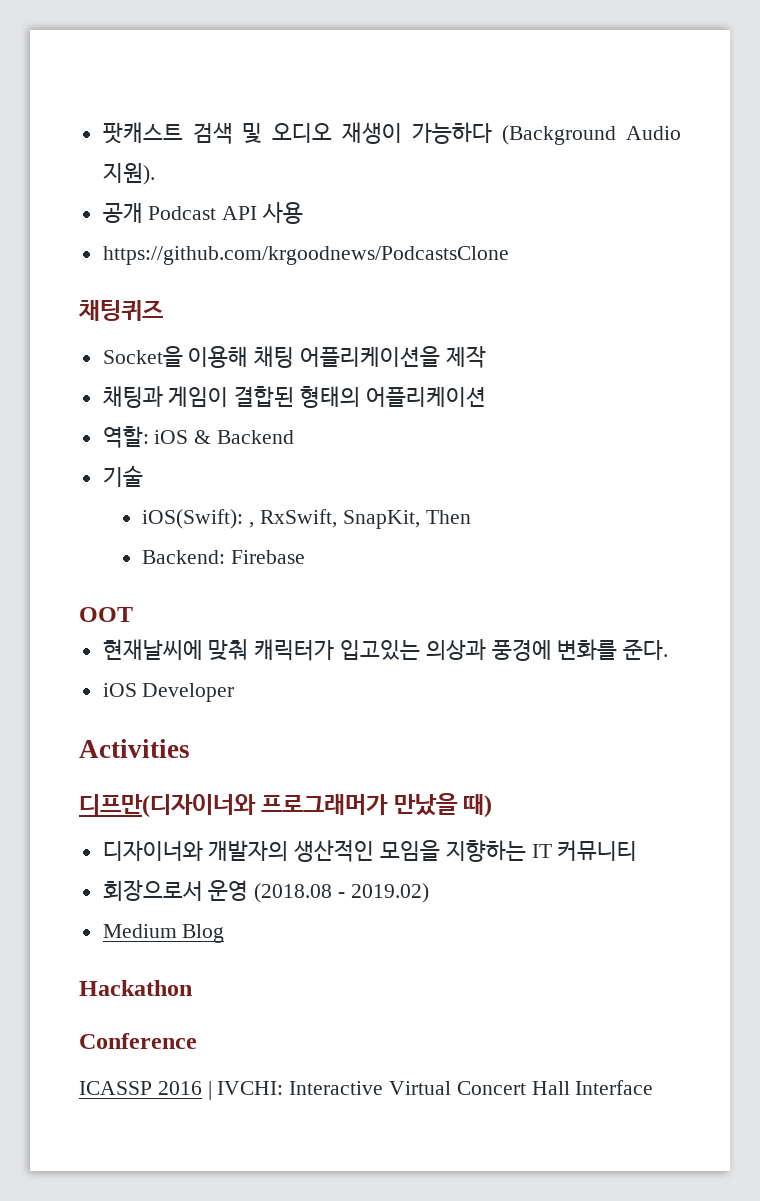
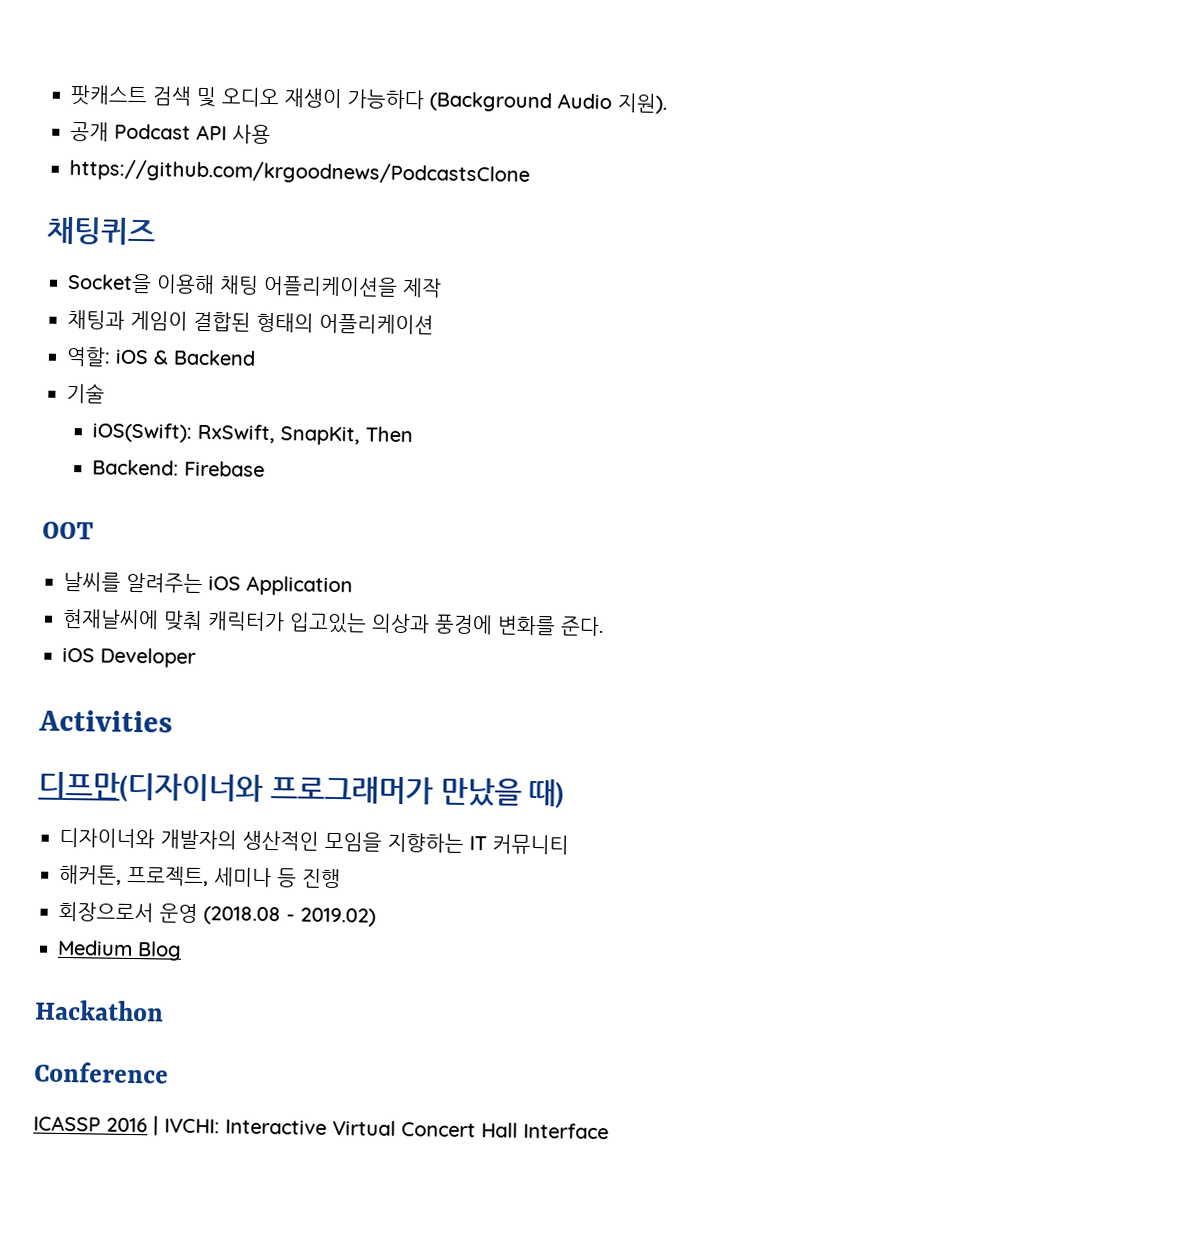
- iOS(Swift): , RxSwift, SnapKit, Then
+ iOS(Swift): RxSwift, SnapKit, Then
+ 날씨를 알려주는 iOS Application
+ 해커톤, 프로젝트, 세미나 등 진행

